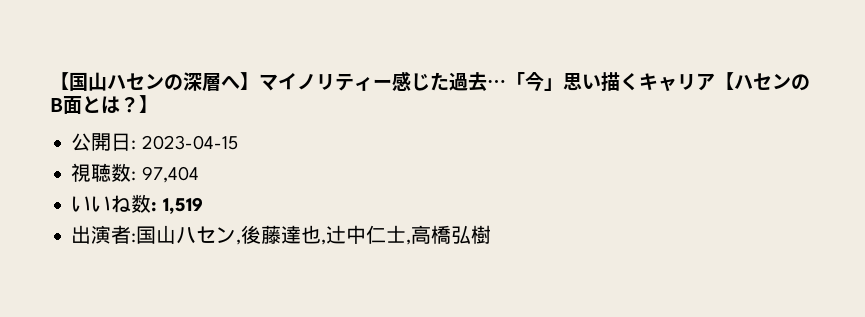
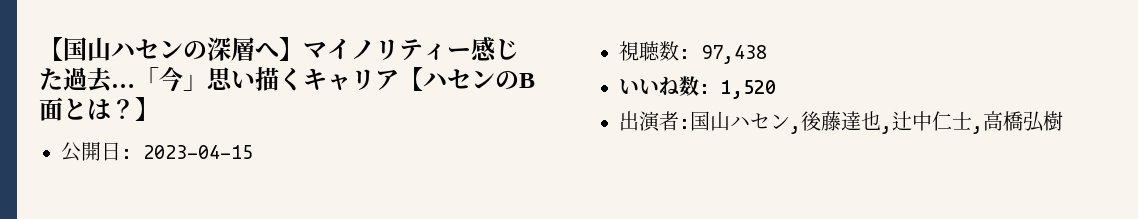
- 視聴数: 97,404
+ 視聴数: 97,438
- いいね数: 1,519
+ いいね数: 1,520

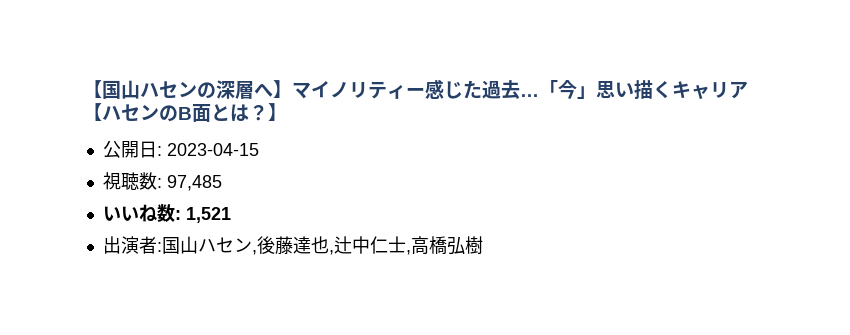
- 視聴数: 97,438
+ 視聴数: 97,485
- いいね数: 1,520
+ いいね数: 1,521

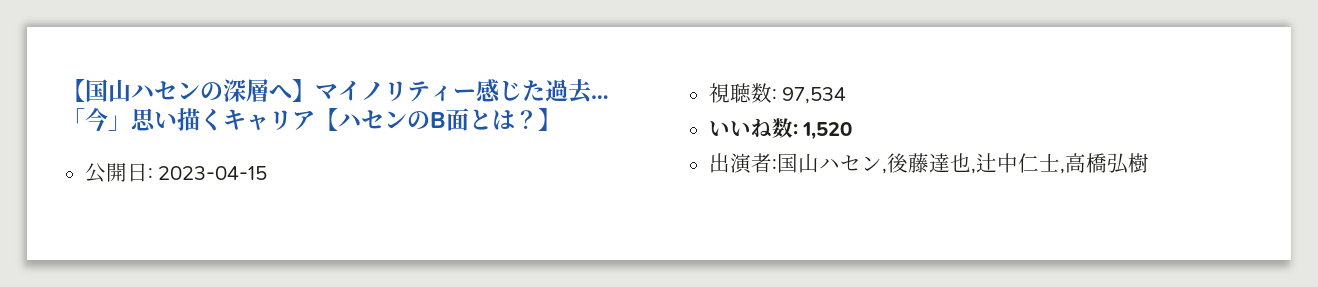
- 視聴数: 97,485
+ 視聴数: 97,534
- いいね数: 1,521
+ いいね数: 1,520

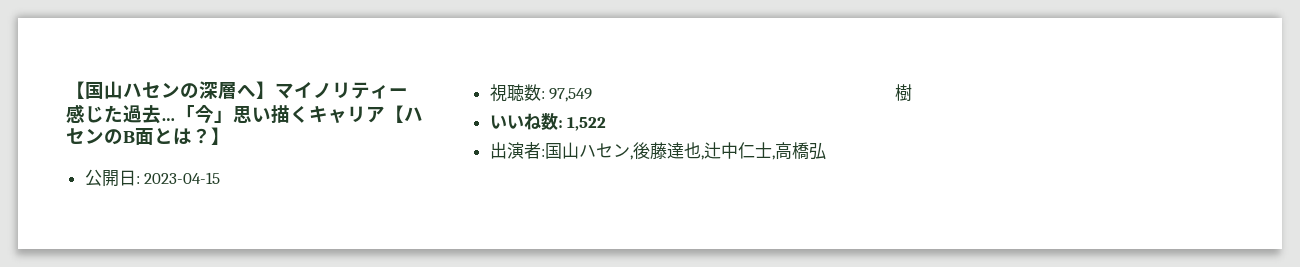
- 視聴数: 97,534
+ 視聴数: 97,549
- いいね数: 1,520
+ いいね数: 1,522

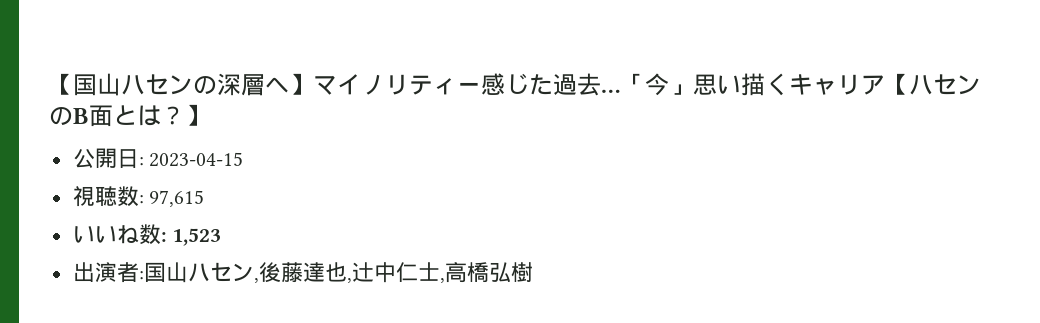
- 視聴数: 97,549
+ 視聴数: 97,615
- いいね数: 1,522
+ いいね数: 1,523

